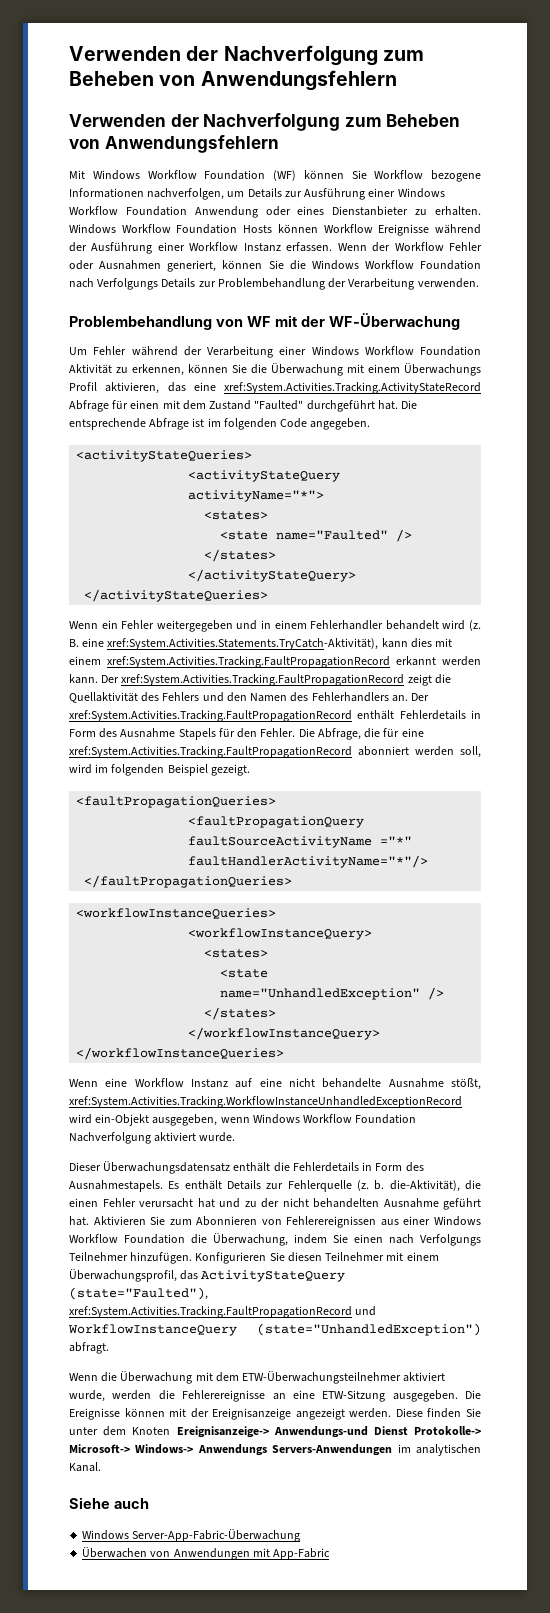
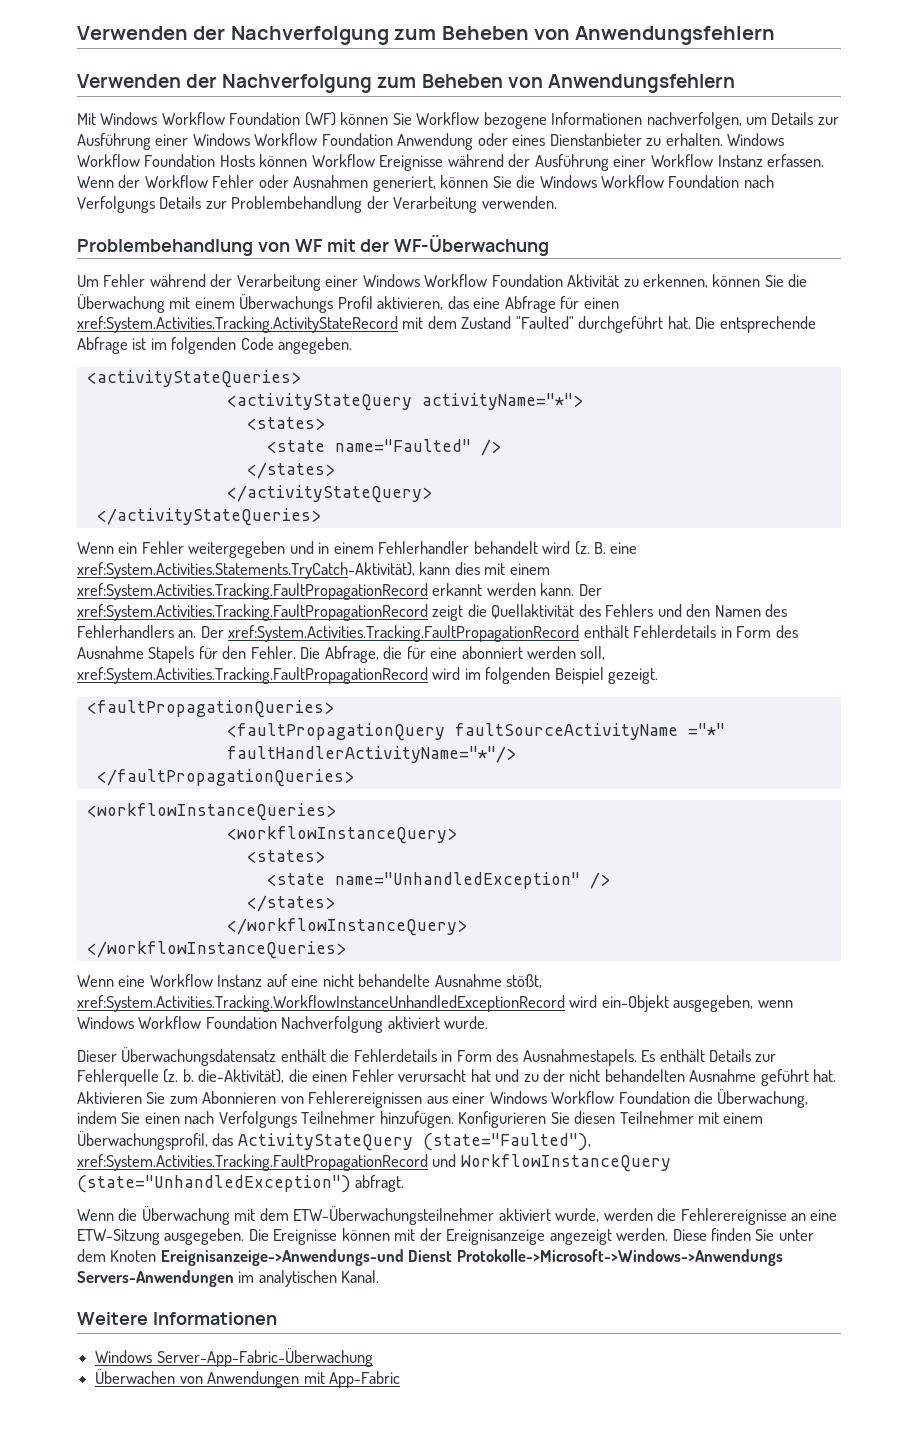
- Um Fehler während der Verarbeitung einer Windows Workflow Foundation Aktivität zu erkennen, können Sie die Überwachung mit einem Überwachungs Profil aktivieren, das eine xref:System.Activities.Tracking.ActivityStateRecord Abfrage für einen mit dem Zustand "Faulted" durchgeführt hat.
+ Um Fehler während der Verarbeitung einer Windows Workflow Foundation Aktivität zu erkennen, können Sie die Überwachung mit einem Überwachungs Profil aktivieren, das eine Abfrage für einen xref:System.Activities.Tracking.ActivityStateRecord mit dem Zustand "Faulted" durchgeführt hat.
- Die Abfrage, die für eine xref:System.Activities.Tracking.FaultPropagationRecord abonniert werden soll, wird im folgenden Beispiel gezeigt.
+ Die Abfrage, die für eine abonniert werden soll, xref:System.Activities.Tracking.FaultPropagationRecord wird im folgenden Beispiel gezeigt.
- Diese finden Sie unter dem Knoten Ereignisanzeige-> Anwendungs-und Dienst Protokolle-> Microsoft-> Windows-> Anwendungs Servers-Anwendungen im analytischen Kanal.
+ Diese finden Sie unter dem Knoten Ereignisanzeige->Anwendungs-und Dienst Protokolle->Microsoft->Windows->Anwendungs Servers-Anwendungen im analytischen Kanal.
- Siehe auch
+ Weitere Informationen

